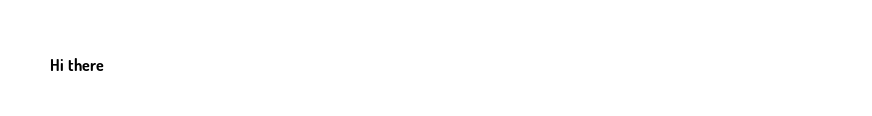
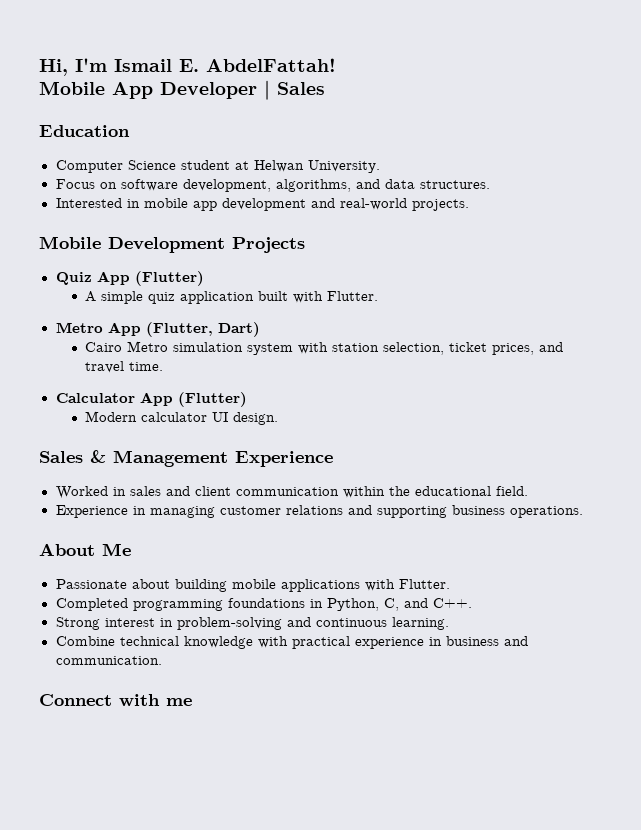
- Hi there
+ Hi, I'm Ismail E. AbdelFattah!
+ Mobile App Developer | Sales
+ Education
+ Computer Science student at Helwan University.
+ Focus on software development, algorithms, and data structures.
+ Interested in mobile app development and real-world projects.
+ Mobile Development Projects
+ Quiz App (Flutter)
+ A simple quiz application built with Flutter.
+ Metro App (Flutter, Dart)
+ Cairo Metro simulation system with station selection, ticket prices, and travel time.
+ Calculator App (Flutter)
+ Modern calculator UI design.
+ Sales & Management Experience
+ Worked in sales and client communication within the educational field.
+ Experience in managing customer relations and supporting business operations.
+ About Me
+ Passionate about building mobile applications with Flutter.
+ Completed programming foundations in Python, C, and C++.
+ Strong interest in problem-solving and continuous learning.
+ Combine technical knowledge with practical experience in business and communication.
+ Connect with me

